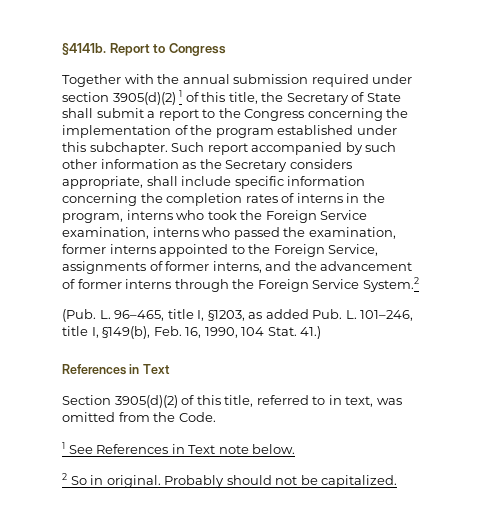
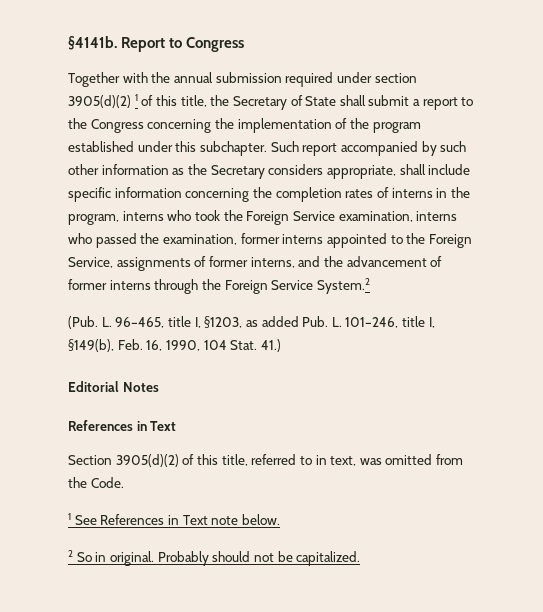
+ Editorial Notes

